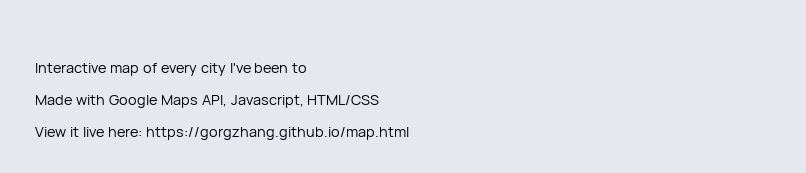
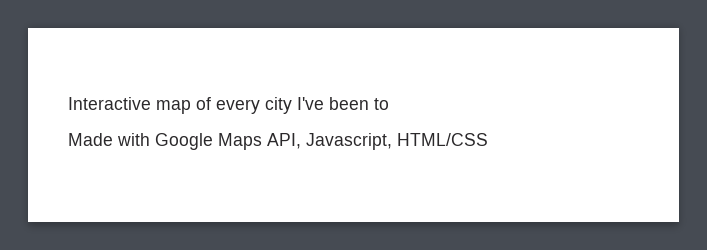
- View it live here: https://gorgzhang.github.io/map.html

